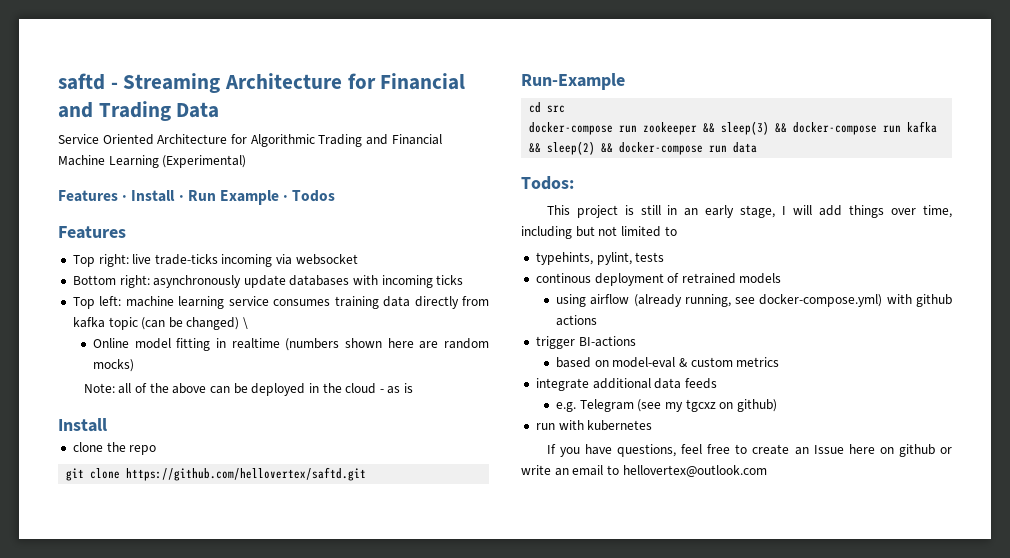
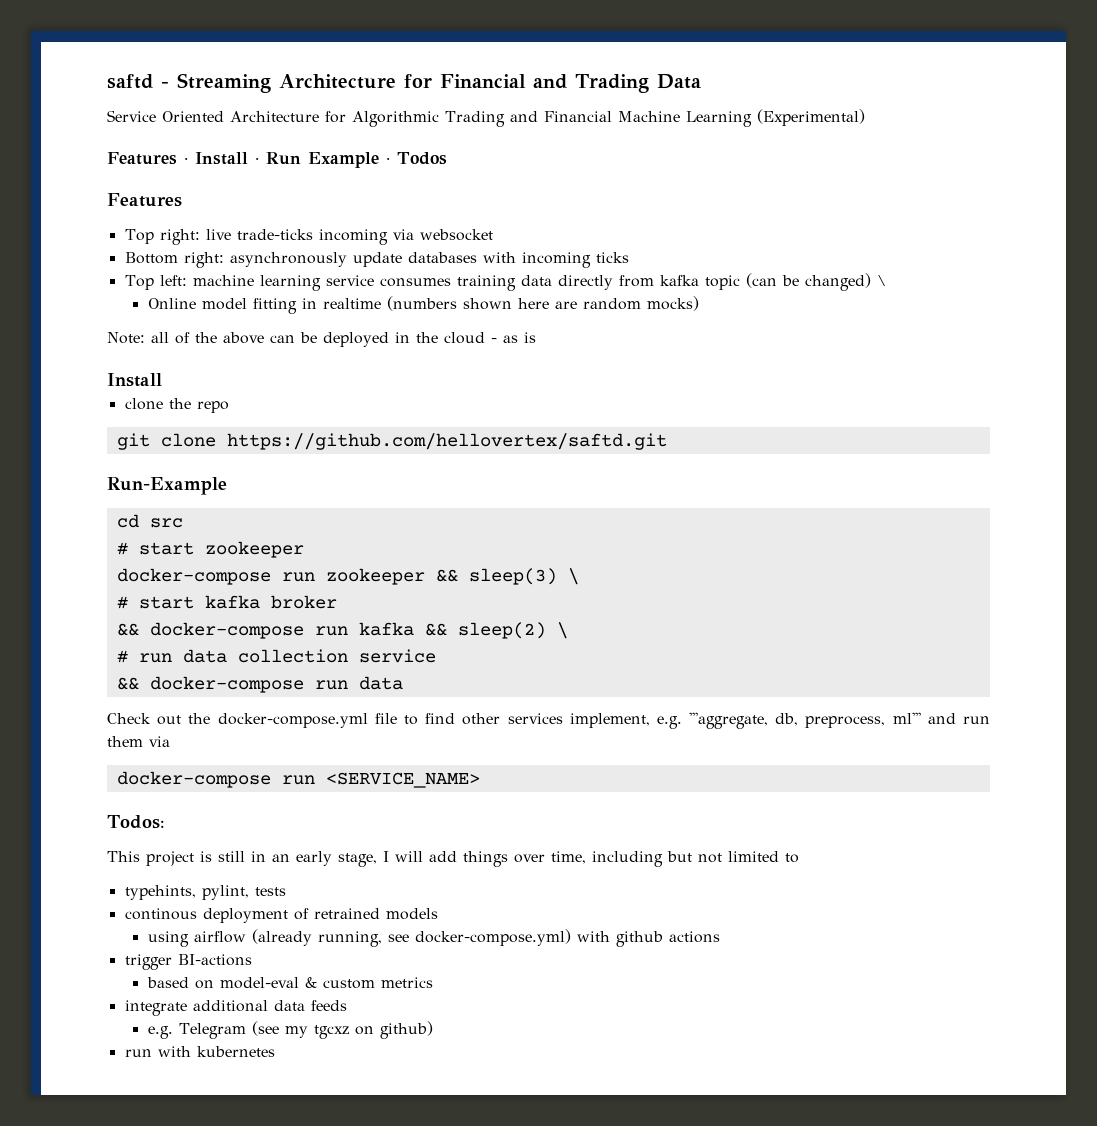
+ # start zookeeper
- docker-compose run zookeeper && sleep(3) && docker-compose run kafka && sleep(2) && docker-compose run data
+ docker-compose run zookeeper && sleep(3) \
+ # start kafka broker
+ && docker-compose run kafka && sleep(2) \
+ # run data collection service
+ && docker-compose run data
+ Check out the docker-compose.yml file to find other services implement, e.g. '''aggregate, db, preprocess, ml''' and run them via
+ docker-compose run <SERVICE_NAME>
- If you have questions, feel free to create an Issue here on github or write an email to hellovertex@outlook.com

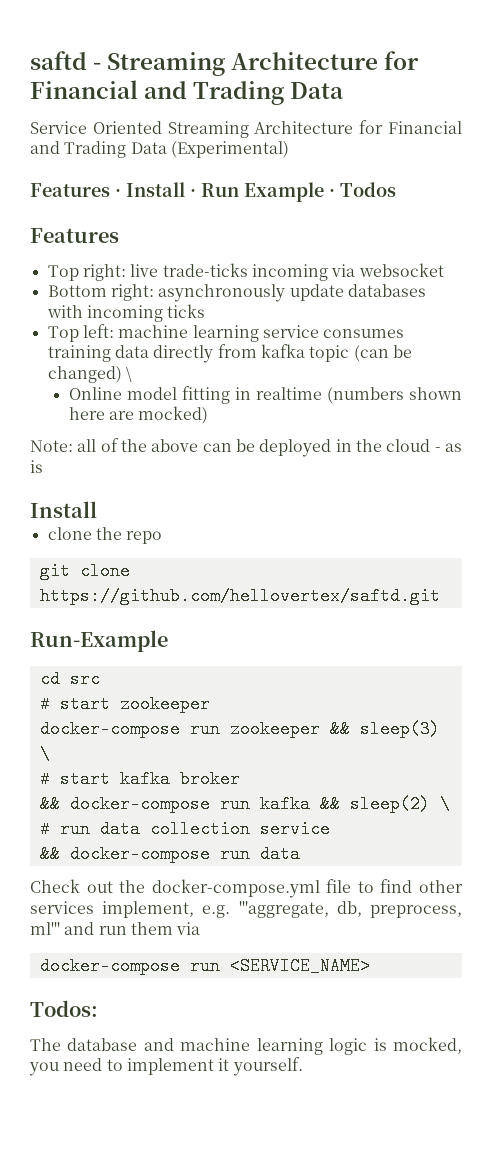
- Service Oriented Architecture for Algorithmic Trading and Financial Machine Learning (Experimental)
+ Service Oriented Streaming Architecture for Financial and Trading Data (Experimental)
- Online model fitting in realtime (numbers shown here are random mocks)
+ Online model fitting in realtime (numbers shown here are mocked)
- This project is still in an early stage, I will add things over time, including but not limited to
- typehints, pylint, tests
- continous deployment of retrained models
- using airflow (already running, see docker-compose.yml) with github actions
- trigger BI-actions
- based on model-eval & custom metrics
- integrate additional data feeds
- e.g. Telegram (see my tgcxz on github)
- run with kubernetes
+ The database and machine learning logic is mocked, you need to implement it yourself.

